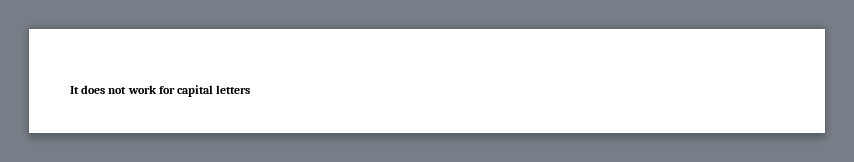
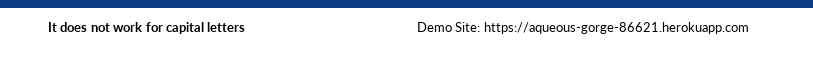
+ Demo Site: https://aqueous-gorge-86621.herokuapp.com

